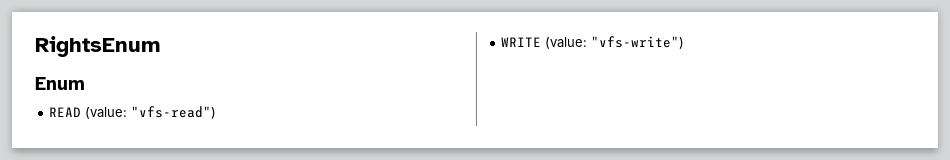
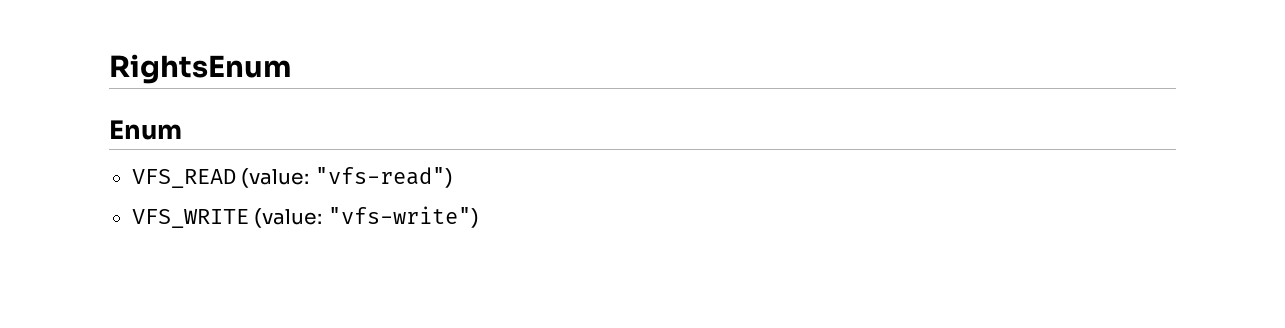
- READ (value: "vfs-read")
+ VFS_READ (value: "vfs-read")
- WRITE (value: "vfs-write")
+ VFS_WRITE (value: "vfs-write")

